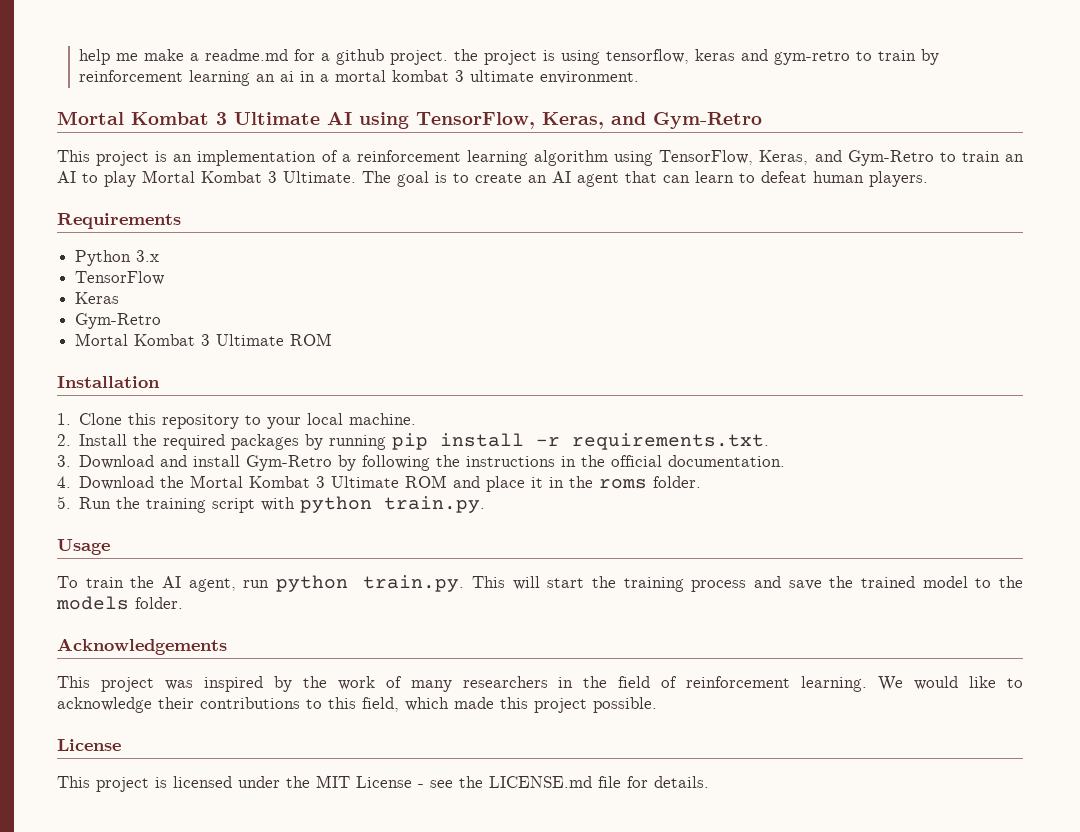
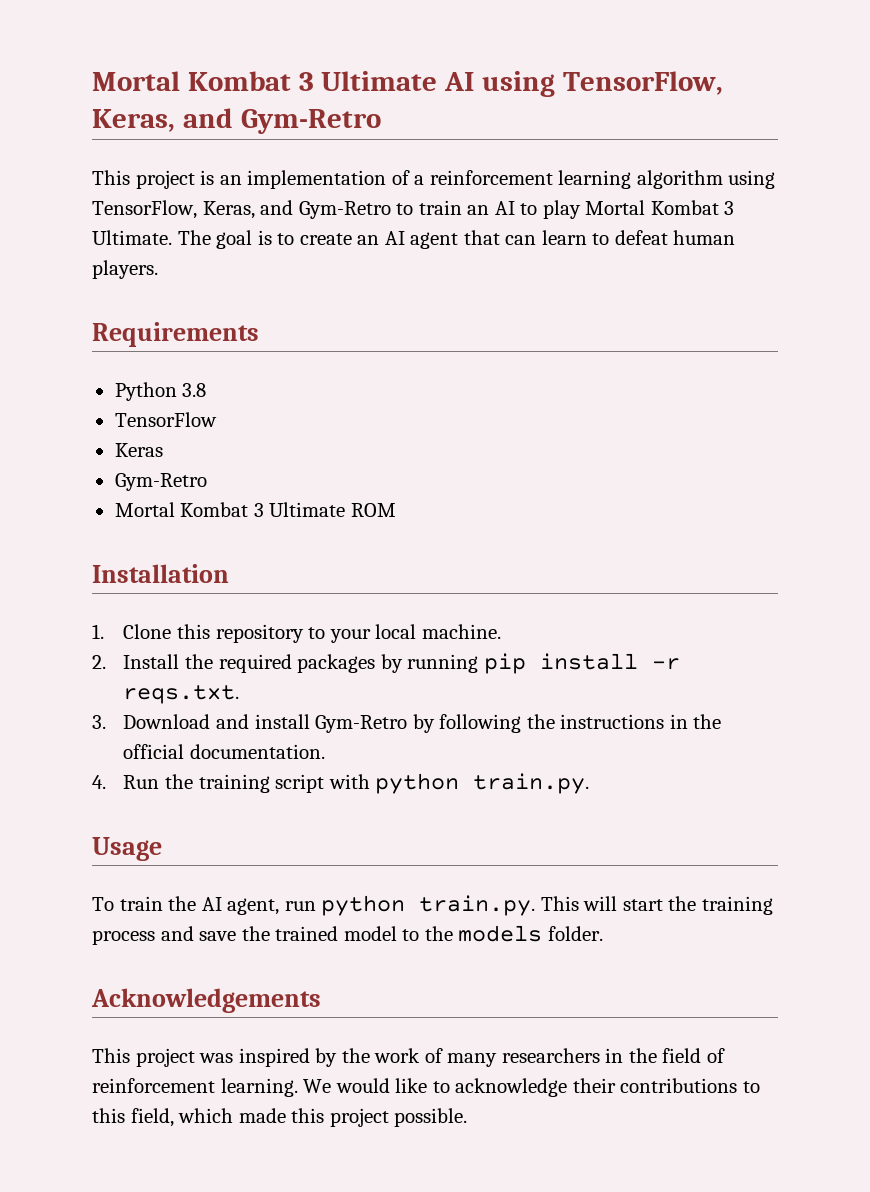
- help me make a readme.md for a github project. the project is using tensorflow, keras and gym-retro to train by reinforcement learning an ai in a mortal kombat 3 ultimate environment.
- Python 3.x
+ Python 3.8
- 2. Install the required packages by running pip install -r requirements.txt.
+ 2. Install the required packages by running pip install -r reqs.txt.
- 4. Download the Mortal Kombat 3 Ultimate ROM and place it in the roms folder.
- 5. Run the training script with python train.py.
+ 4. Run the training script with python train.py.
  We would like to acknowledge their contributions to this field, which made this project possible.
- License
- This project is licensed under the MIT License - see the LICENSE.md file for details.

